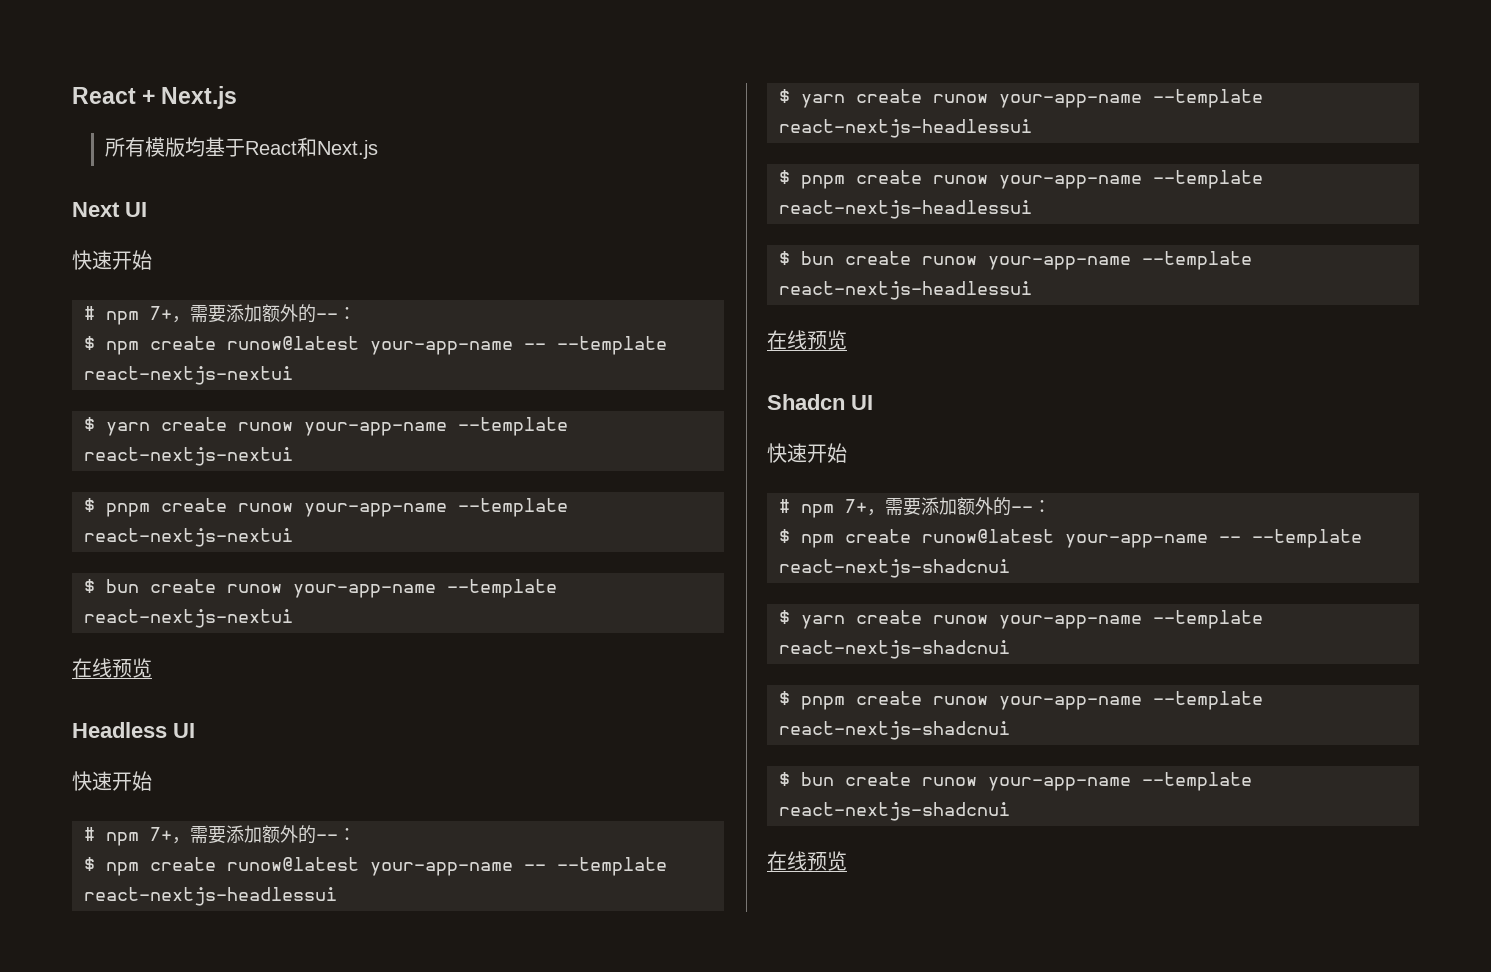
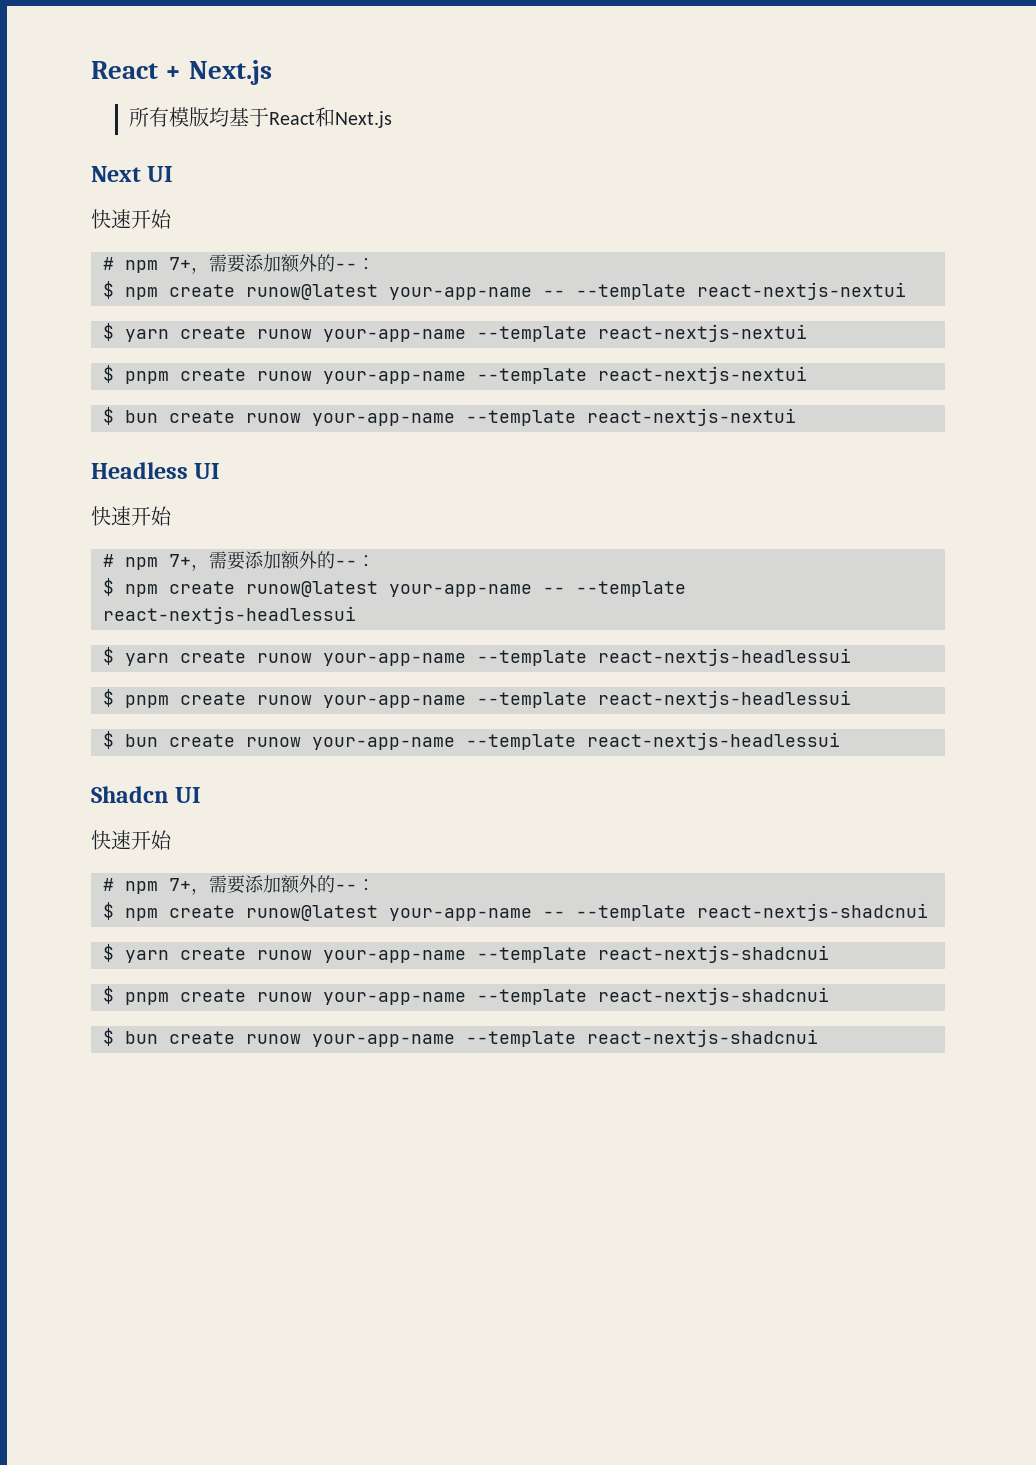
  $ bun create runow your-app-name --template react-nextjs-nextui
- 在线预览
  $ bun create runow your-app-name --template react-nextjs-headlessui
- 在线预览
  $ bun create runow your-app-name --template react-nextjs-shadcnui
- 在线预览

